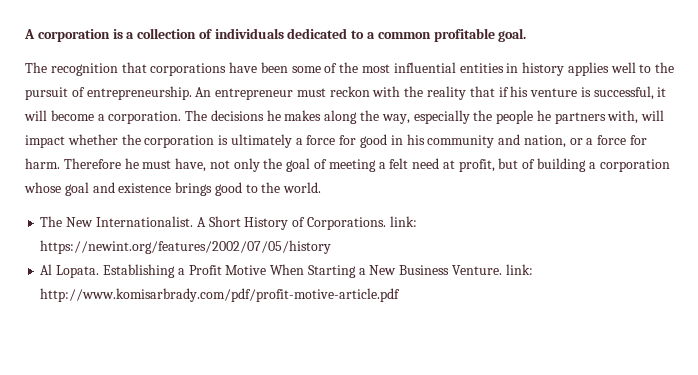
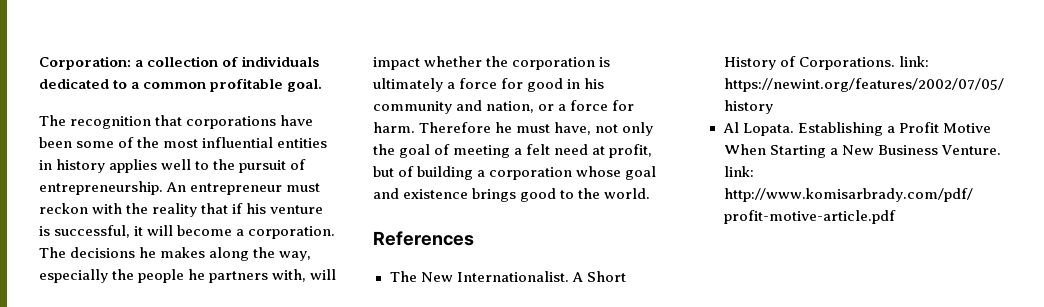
- A corporation is a collection of individuals dedicated to a common profitable goal.
+ Corporation: a collection of individuals dedicated to a common profitable goal.
+ References

